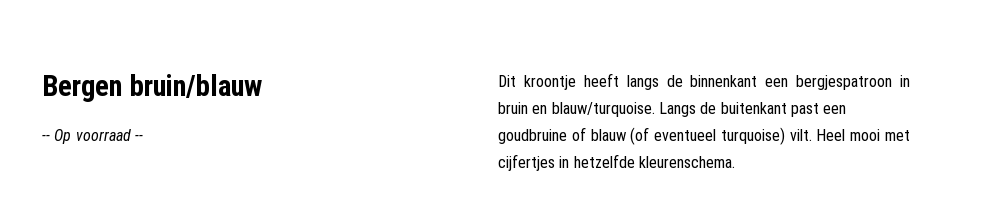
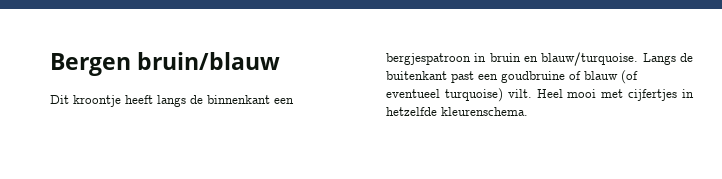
- -- Op voorraad --

